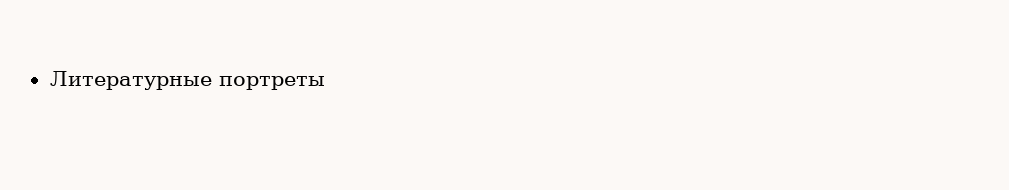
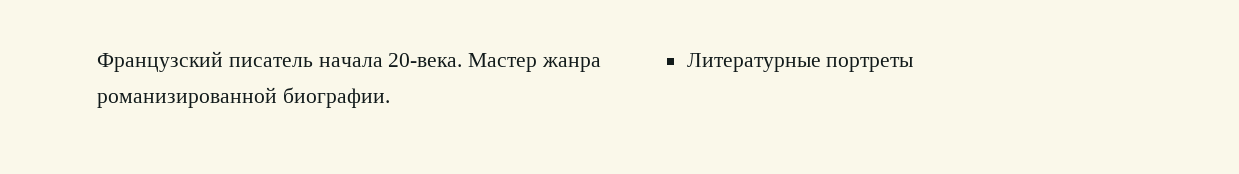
+ Французский писатель начала 20-века. Мастер жанра романизированной биографии.

